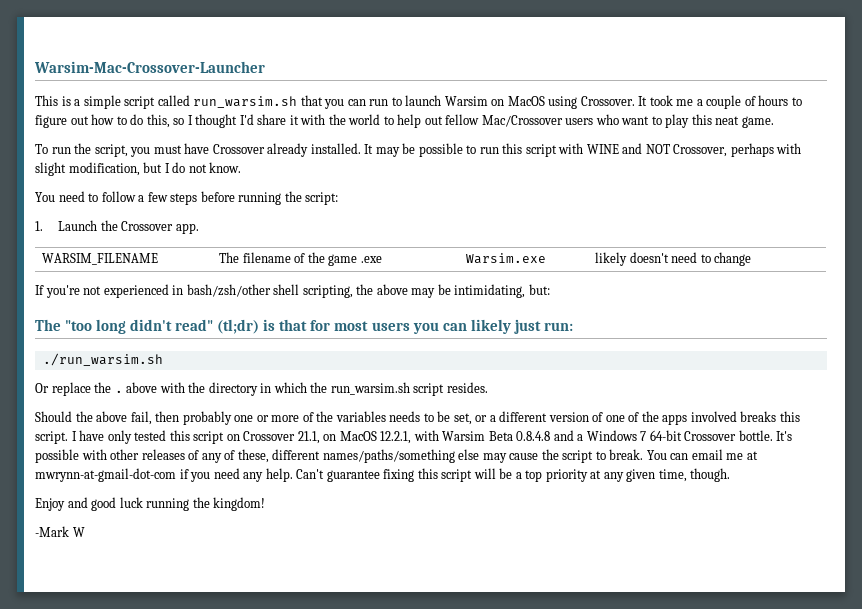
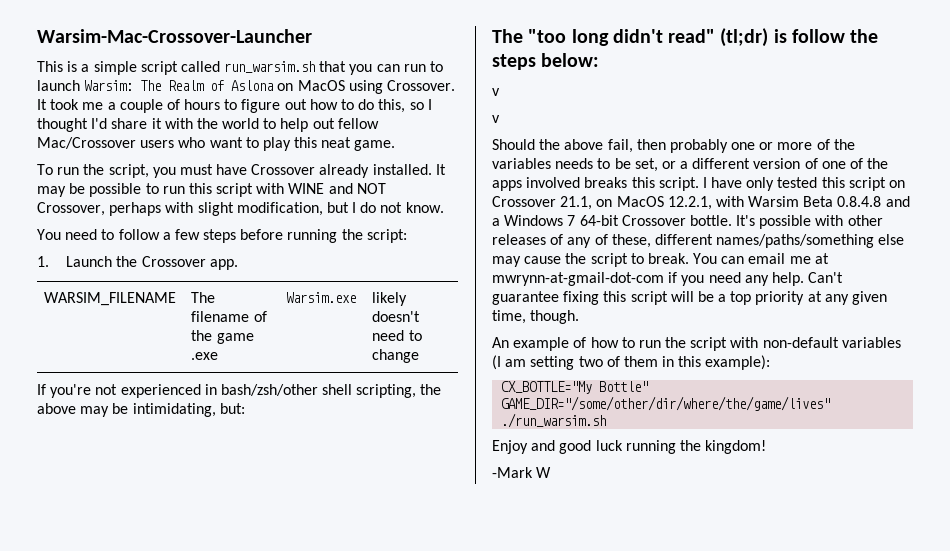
- This is a simple script called run_warsim.sh that you can run to launch Warsim on MacOS using Crossover.
+ This is a simple script called run_warsim.sh that you can run to launch Warsim: The Realm of Aslona on MacOS using Crossover.
- The "too long didn't read" (tl;dr) is that for most users you can likely just run:
- ./run_warsim.sh
- Or replace the . above with the directory in which the run_warsim.sh script resides.
+ The "too long didn't read" (tl;dr) is follow the steps below:
+ v
+ v
+ An example of how to run the script with non-default variables (I am setting two of them in this example):
+ CX_BOTTLE="My Bottle" GAME_DIR="/some/other/dir/where/the/game/lives" ./run_warsim.sh

